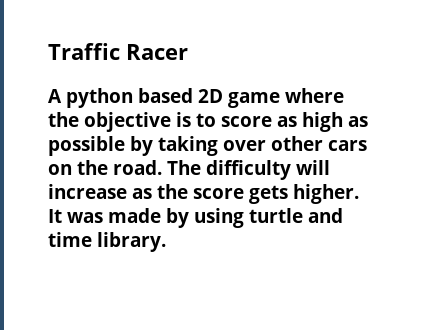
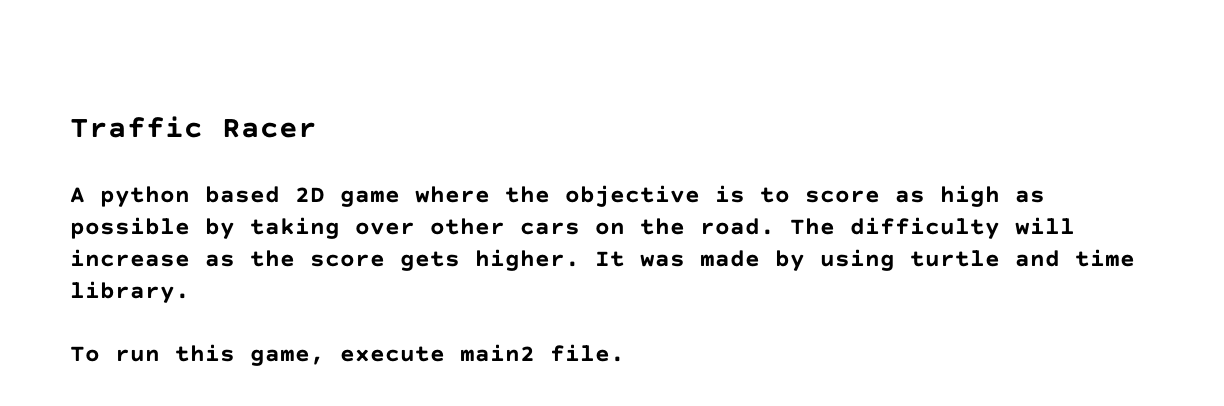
+ To run this game, execute main2 file.

